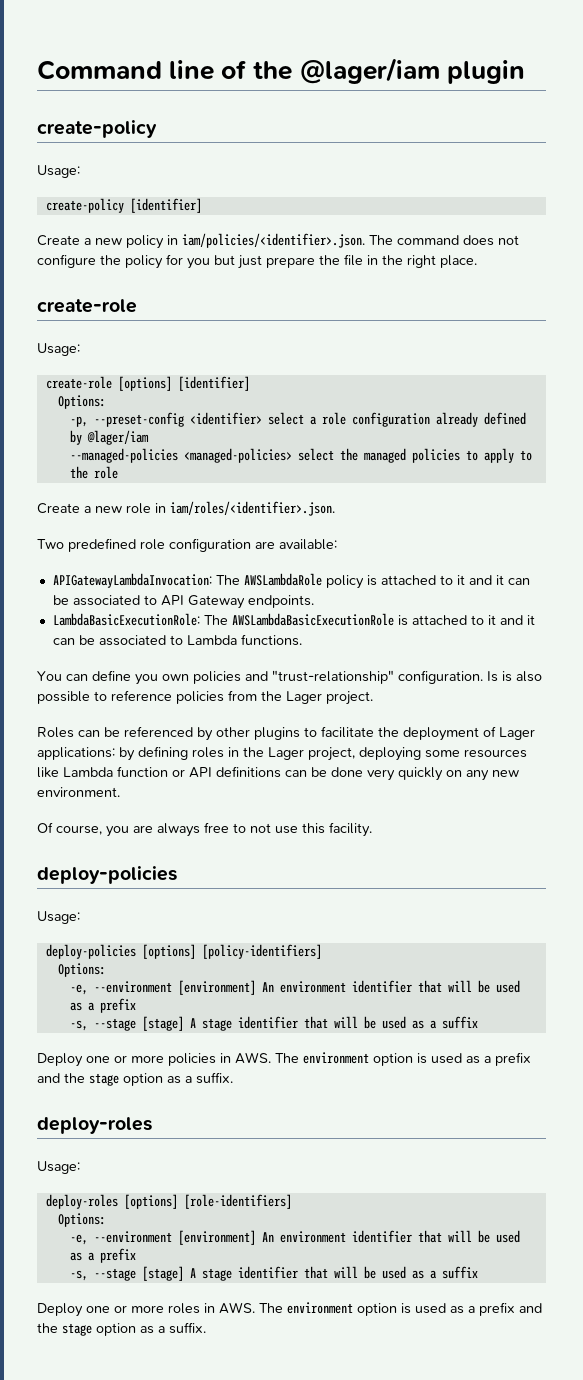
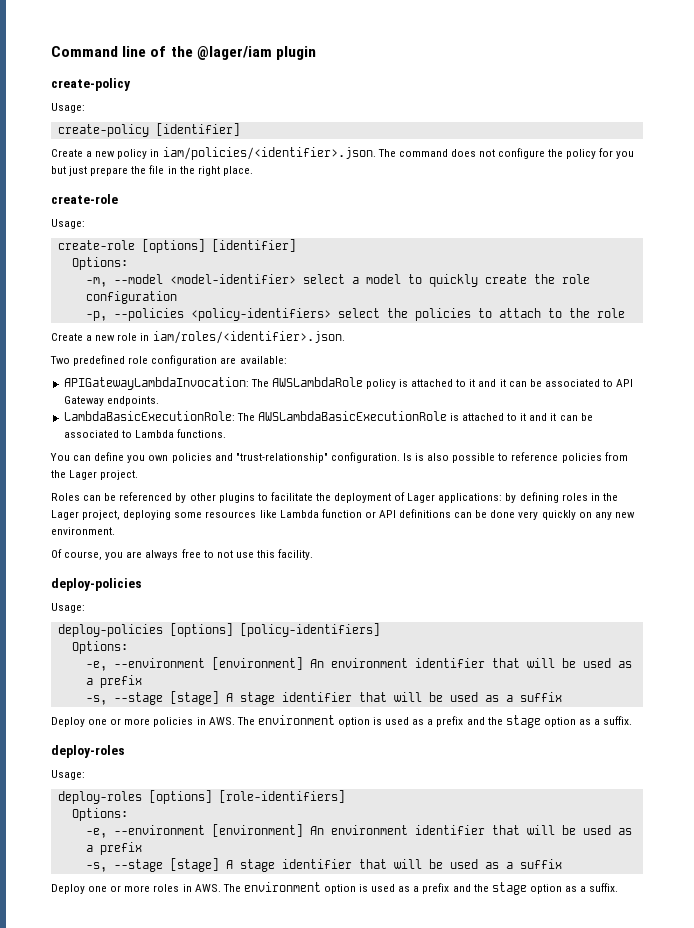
- -p, --preset-config <identifier> select a role configuration already defined by @lager/iam
- --managed-policies <managed-policies> select the managed policies to apply to the role
+ -m, --model <model-identifier> select a model to quickly create the role configuration
+ -p, --policies <policy-identifiers> select the policies to attach to the role

